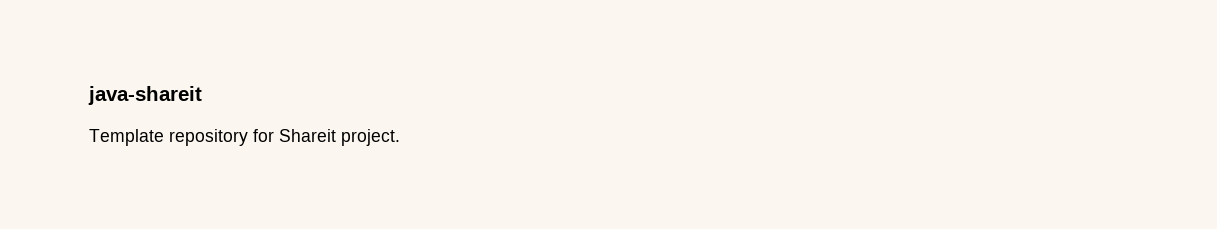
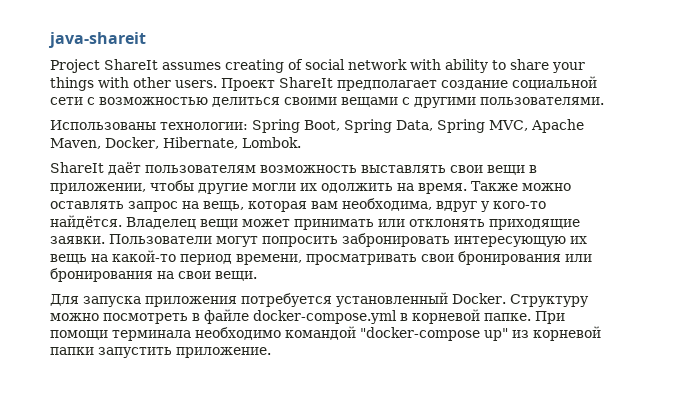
- Template repository for Shareit project.
+ Project ShareIt assumes creating of social network with ability to share your things with other users. Проект ShareIt предполагает создание социальной сети с возможностью делиться своими вещами с другими пользователями.
+ Использованы технологии: Spring Boot, Spring Data, Spring MVC, Apache Maven, Docker, Hibernate, Lombok.
+ ShareIt даёт пользователям возможность выставлять свои вещи в приложении, чтобы другие могли их одолжить на время. Также можно оставлять запрос на вещь, которая вам необходима, вдруг у кого-то найдётся. Владелец вещи может принимать или отклонять приходящие заявки. Пользователи могут попросить забронировать интересующую их вещь на какой-то период времени, просматривать свои бронирования или бронирования на свои вещи.
+ Для запуска приложения потребуется установленный Docker. Структуру можно посмотреть в файле docker-compose.yml в корневой папке. При помощи терминала необходимо командой "docker-compose up" из корневой папки запустить приложение.

